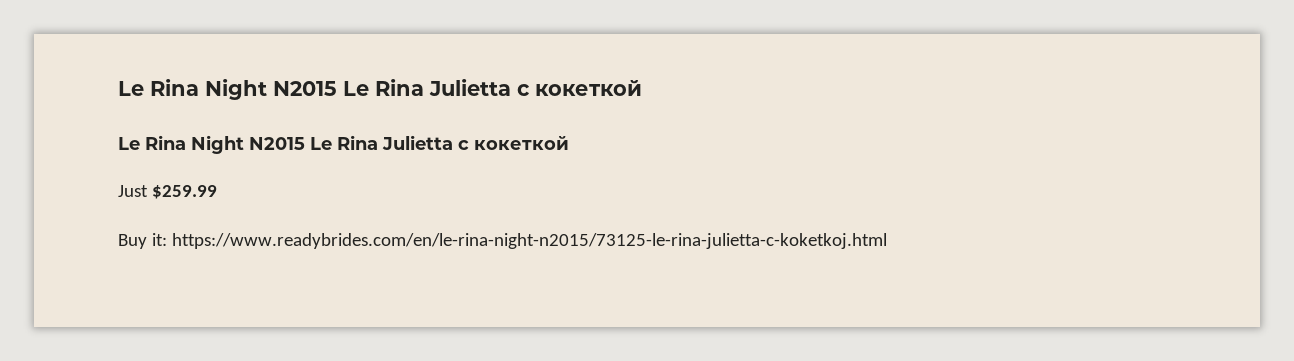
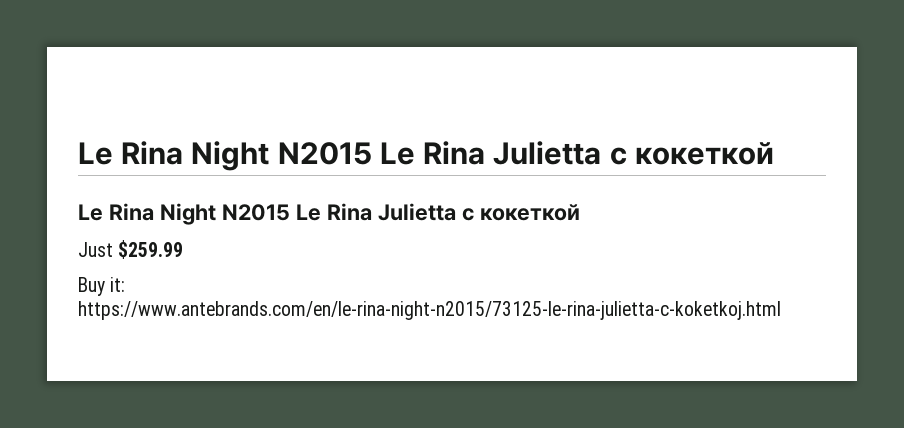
- Buy it: https://www.readybrides.com/en/le-rina-night-n2015/73125-le-rina-julietta-c-koketkoj.html
+ Buy it: https://www.antebrands.com/en/le-rina-night-n2015/73125-le-rina-julietta-c-koketkoj.html

